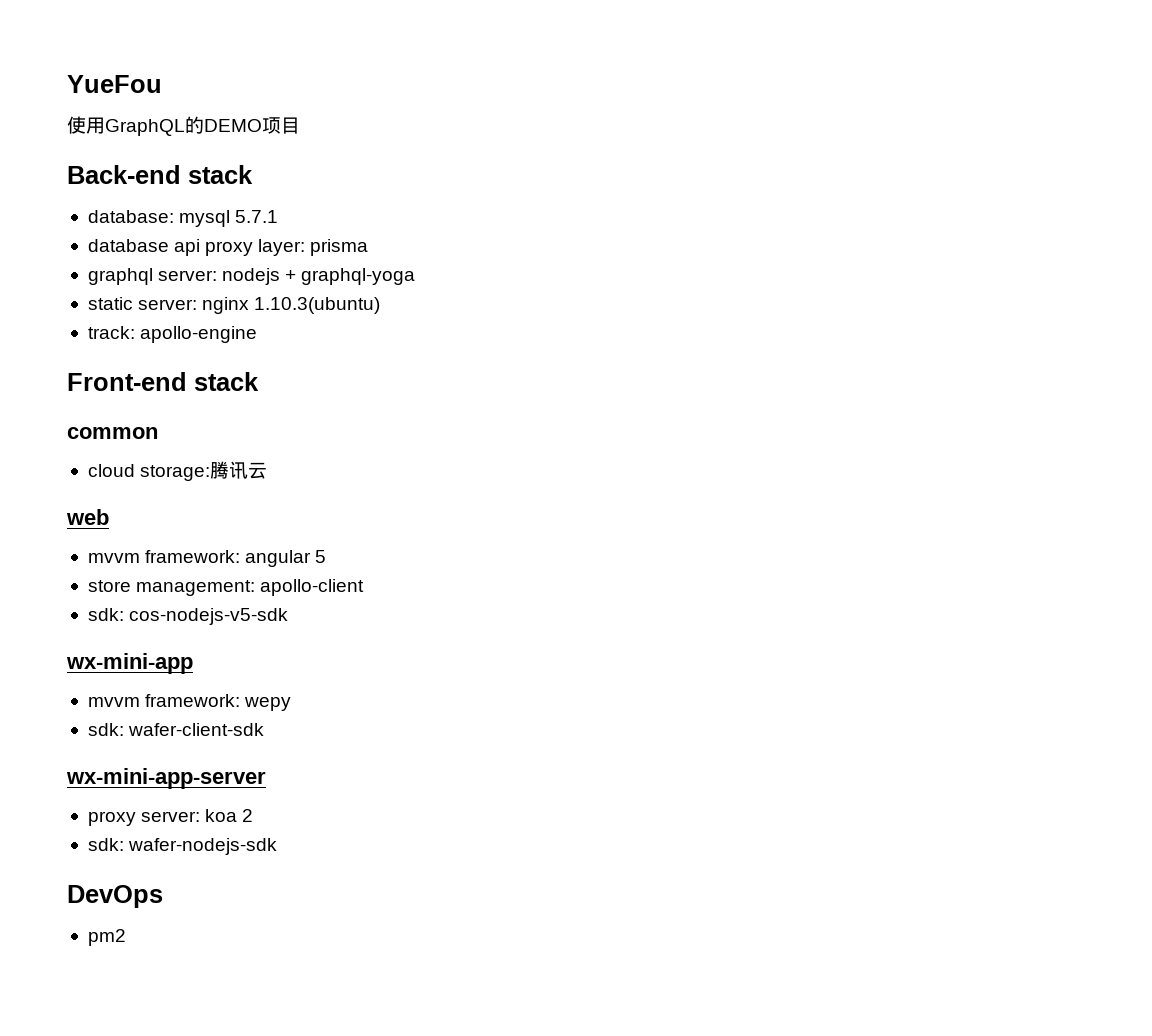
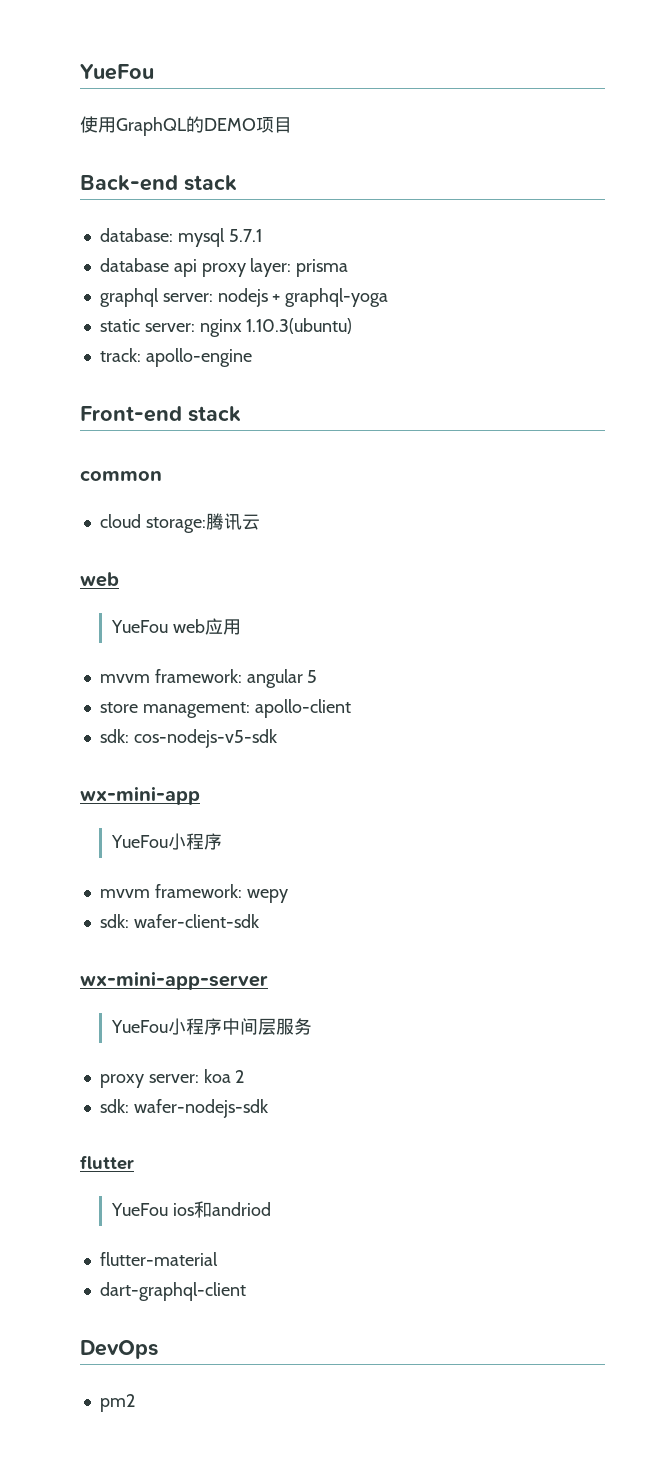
+ YueFou web应用
  wx-mini-app
+ YueFou小程序
+ YueFou小程序中间层服务
+ flutter
+ YueFou ios和andriod
+ flutter-material
+ dart-graphql-client

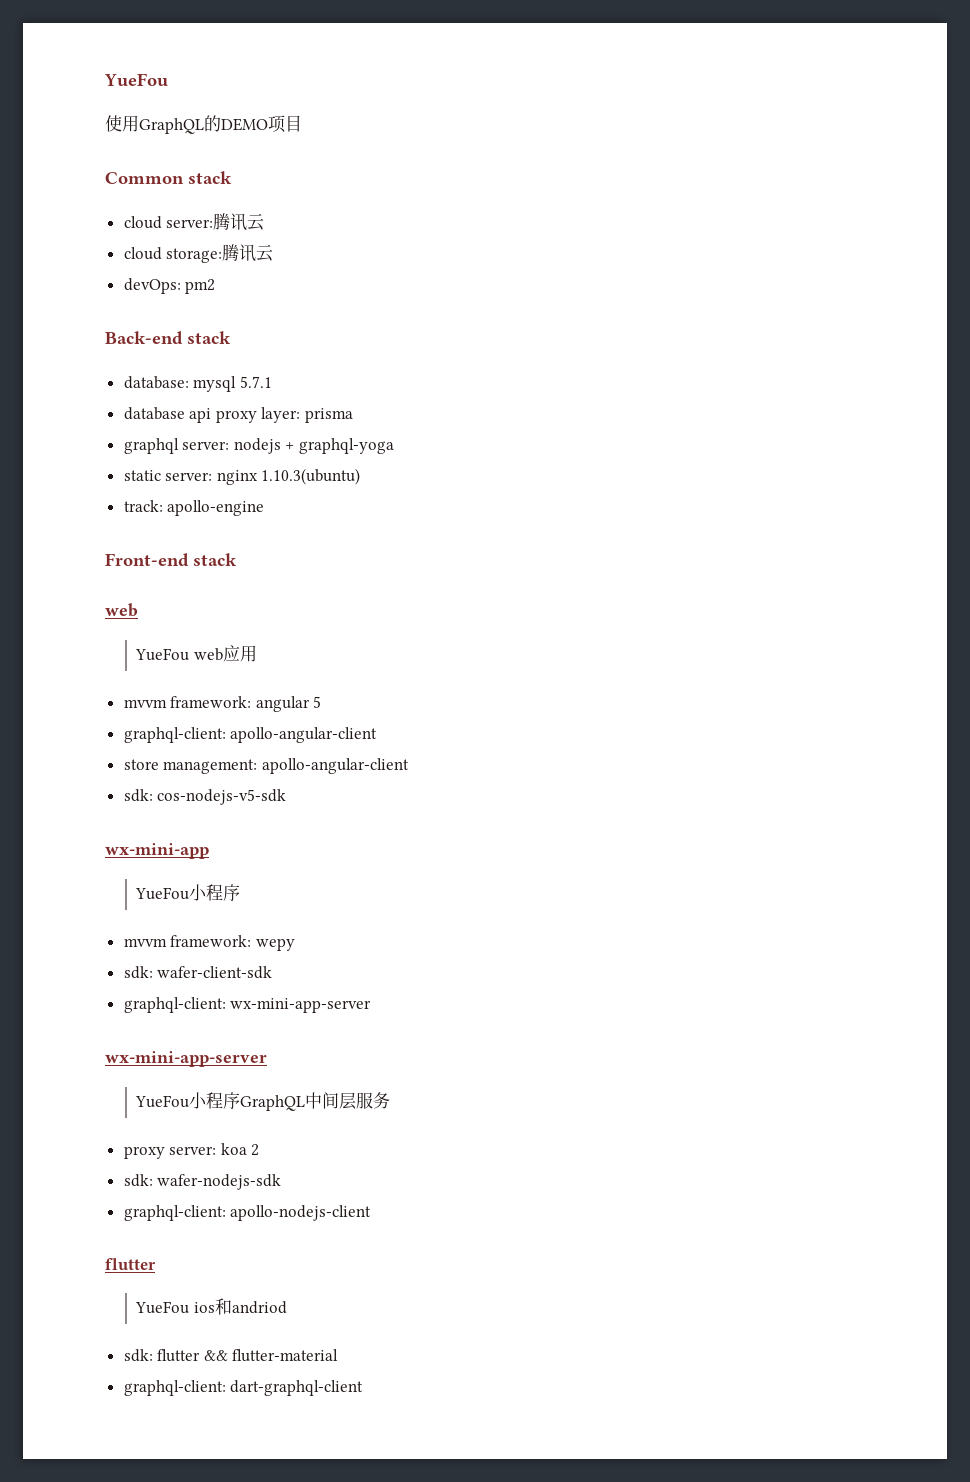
+ Common stack
+ cloud server:腾讯云
+ cloud storage:腾讯云
+ devOps: pm2
- common
- cloud storage:腾讯云
+ graphql-client: apollo-angular-client
- store management: apollo-client
+ store management: apollo-angular-client
+ graphql-client: wx-mini-app-server
- YueFou小程序中间层服务
+ YueFou小程序GraphQL中间层服务
+ graphql-client: apollo-nodejs-client
- flutter-material
+ sdk: flutter && flutter-material
- dart-graphql-client
+ graphql-client: dart-graphql-client
- DevOps
- pm2

